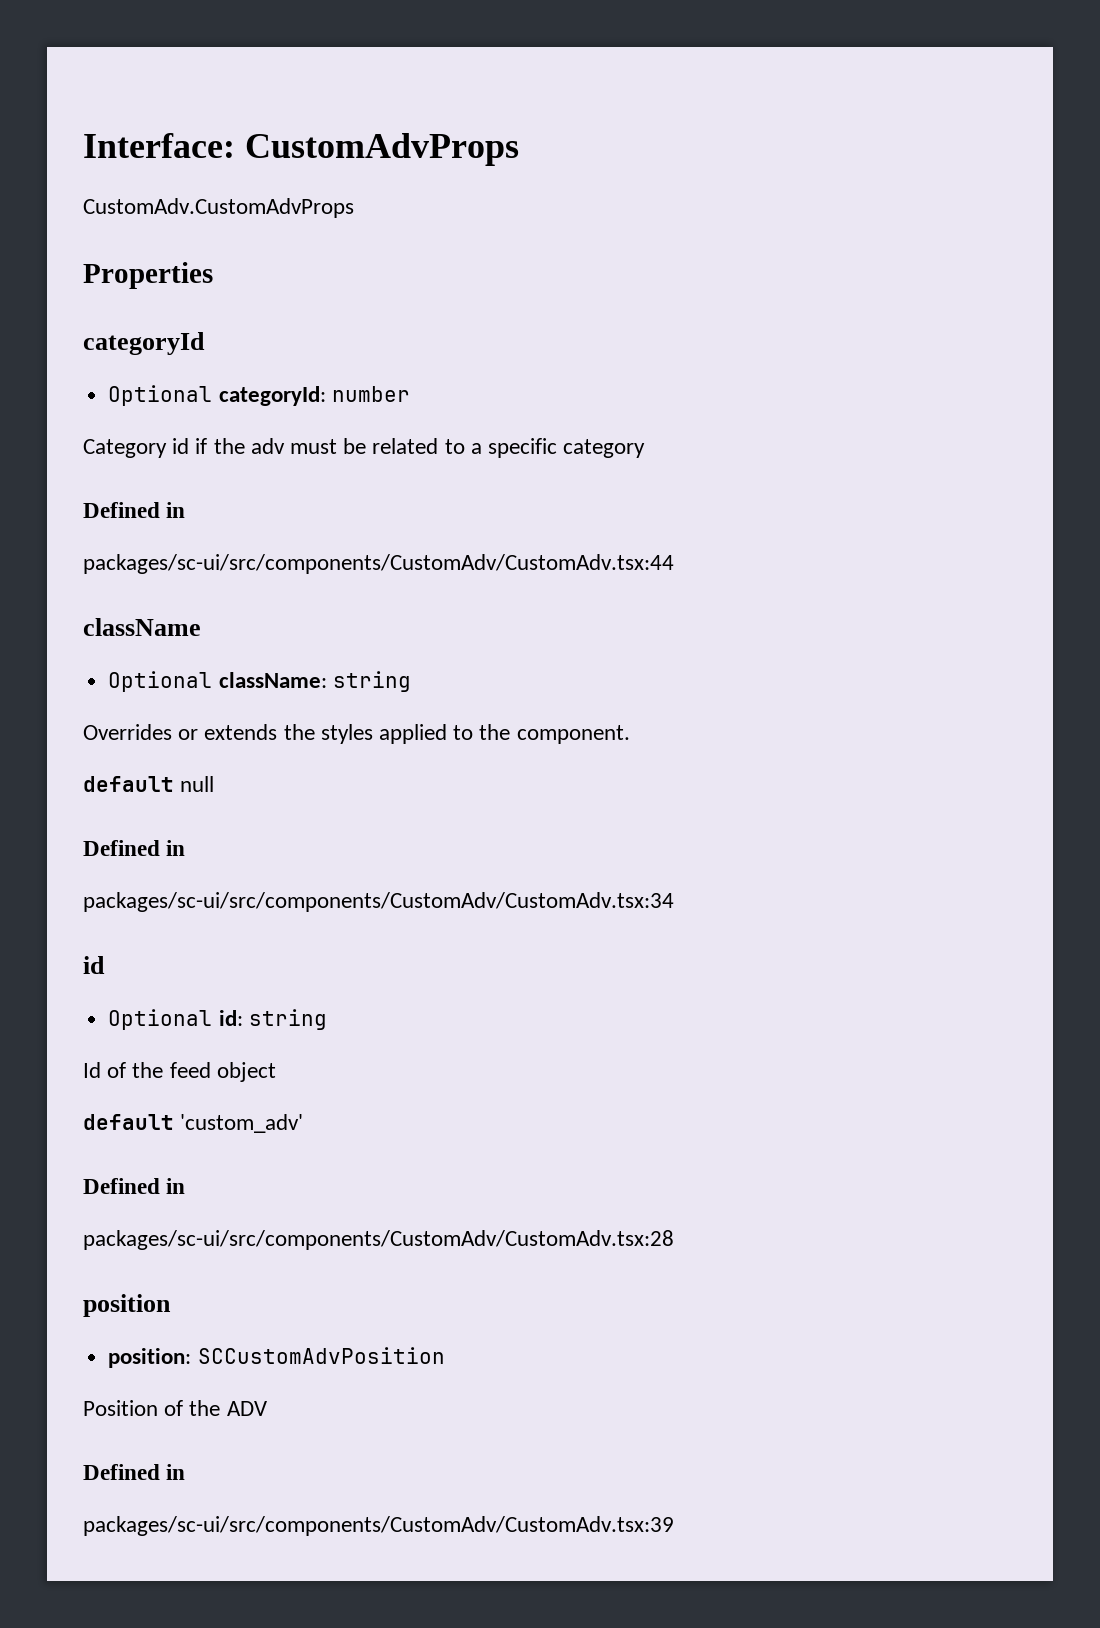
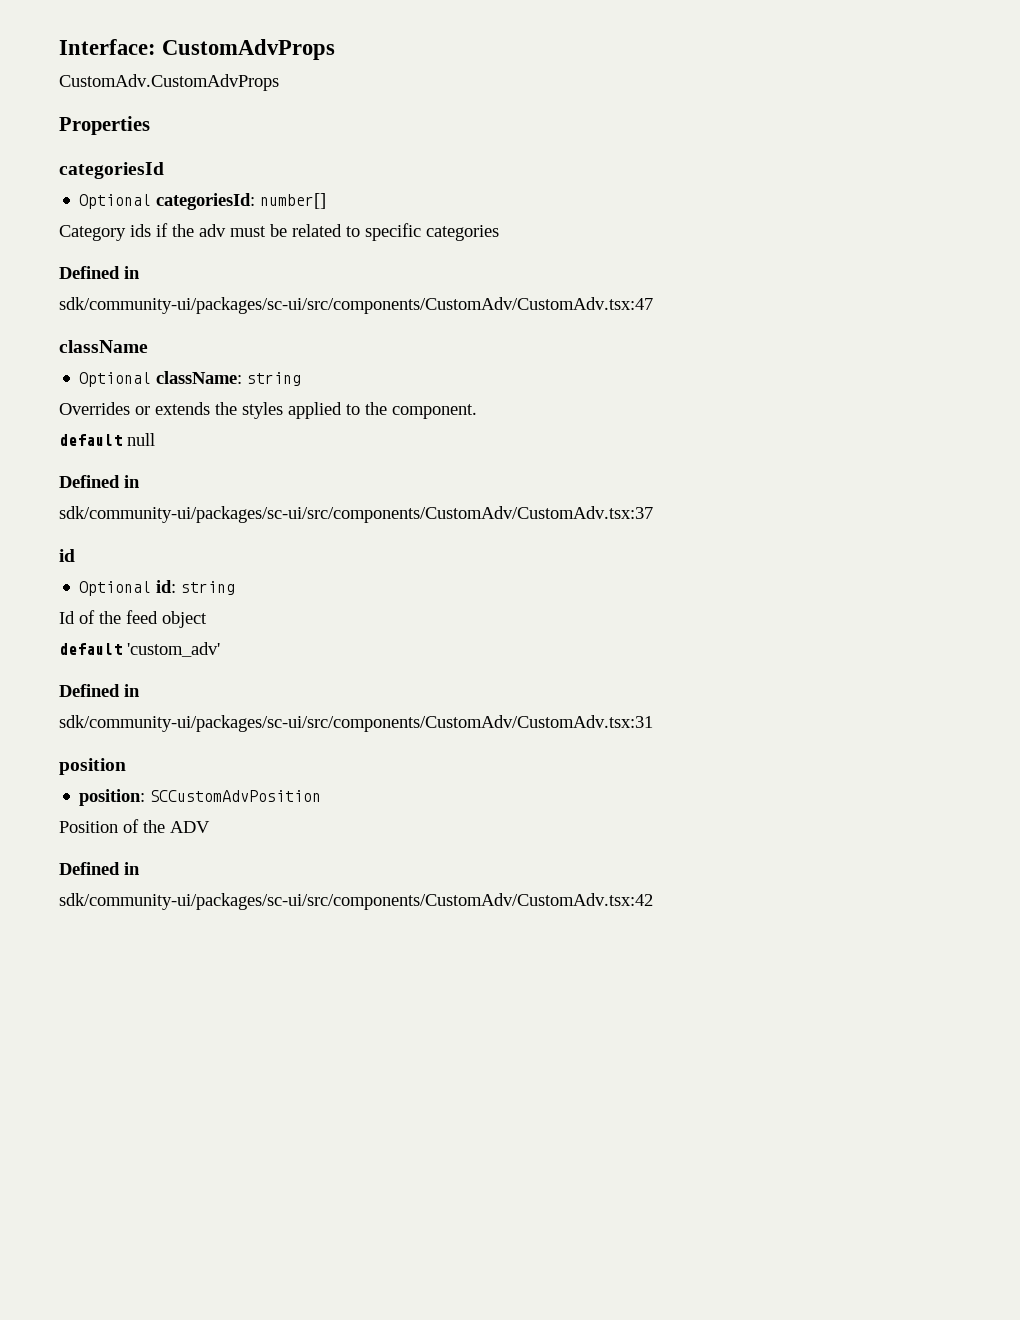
- categoryId
- Optional categoryId: number
+ categoriesId
+ Optional categoriesId: number[]
- Category id if the adv must be related to a specific category
+ Category ids if the adv must be related to specific categories
  Defined in
- packages/sc-ui/src/components/CustomAdv/CustomAdv.tsx:44
+ sdk/community-ui/packages/sc-ui/src/components/CustomAdv/CustomAdv.tsx:47
- packages/sc-ui/src/components/CustomAdv/CustomAdv.tsx:34
+ sdk/community-ui/packages/sc-ui/src/components/CustomAdv/CustomAdv.tsx:37
- packages/sc-ui/src/components/CustomAdv/CustomAdv.tsx:28
+ sdk/community-ui/packages/sc-ui/src/components/CustomAdv/CustomAdv.tsx:31
- packages/sc-ui/src/components/CustomAdv/CustomAdv.tsx:39
+ sdk/community-ui/packages/sc-ui/src/components/CustomAdv/CustomAdv.tsx:42

